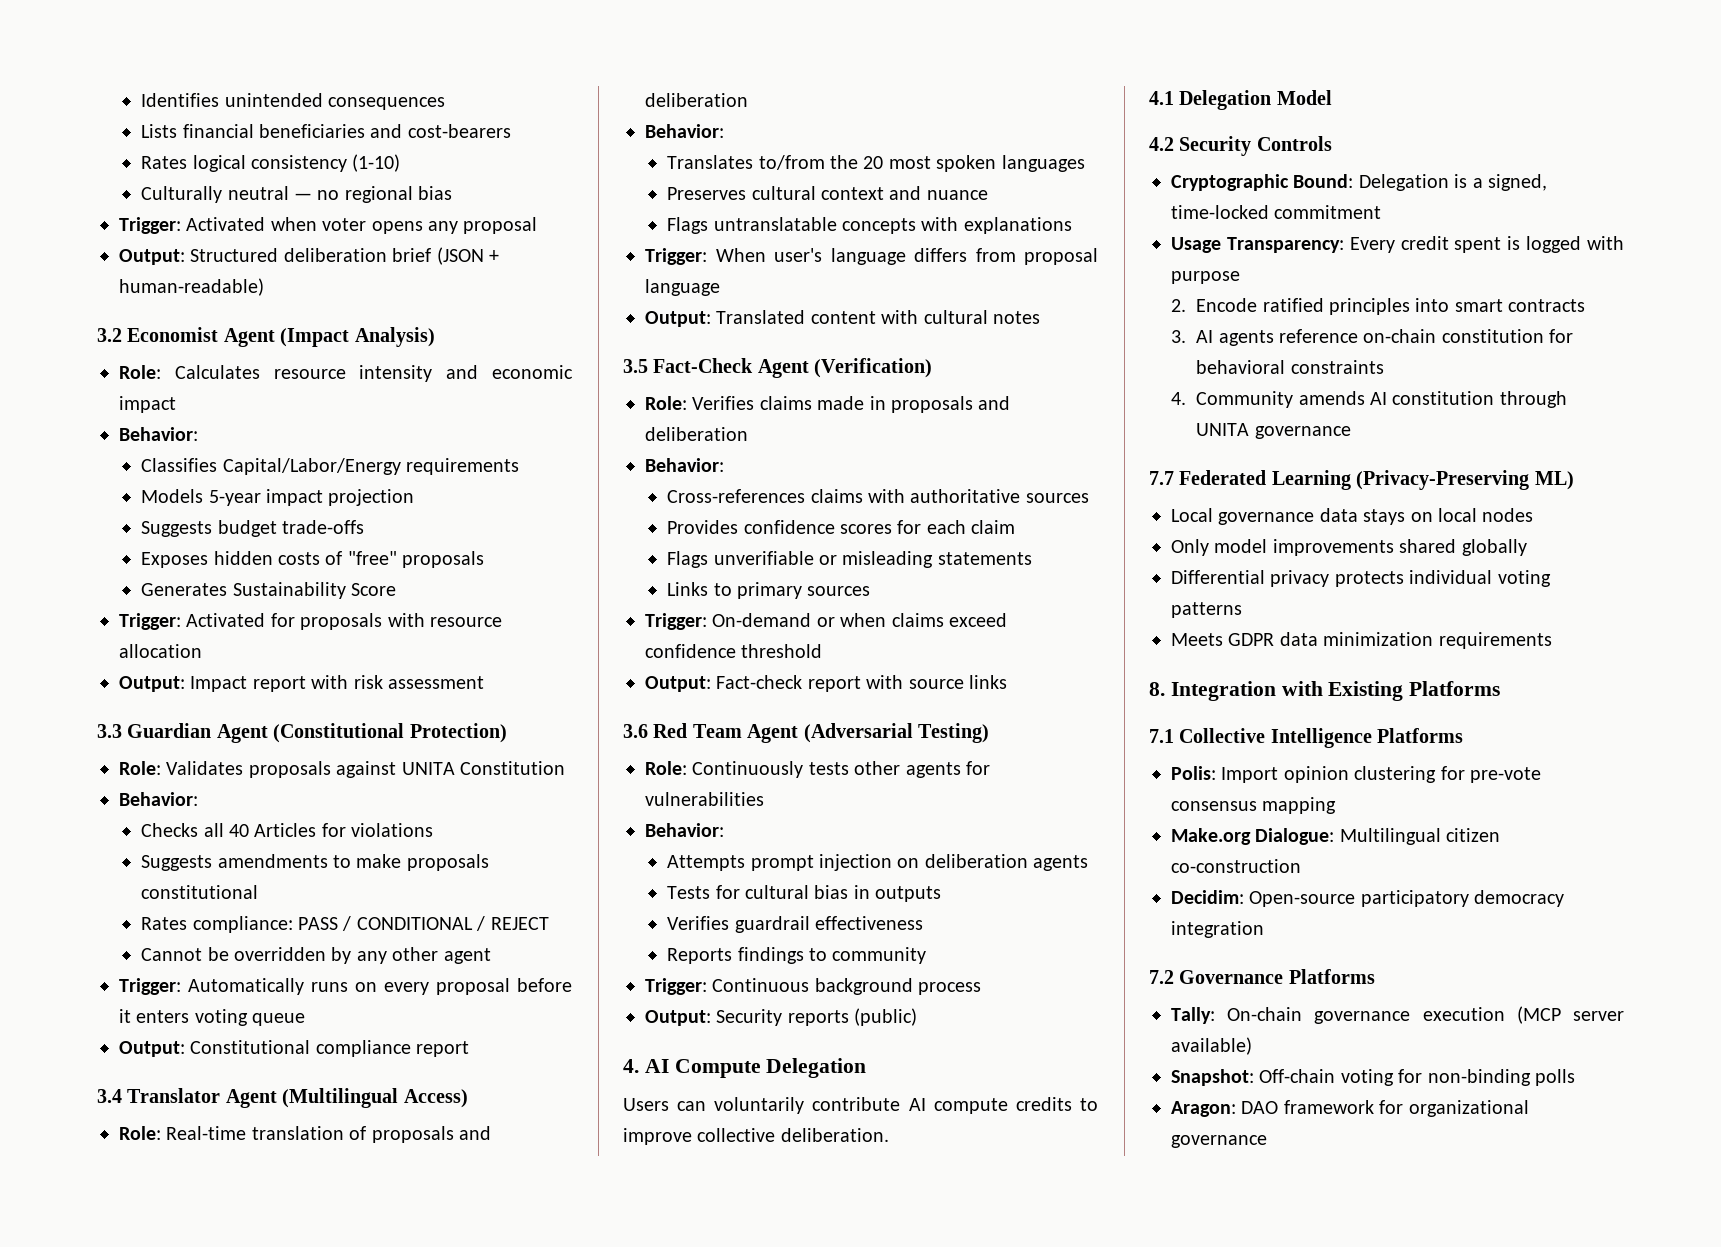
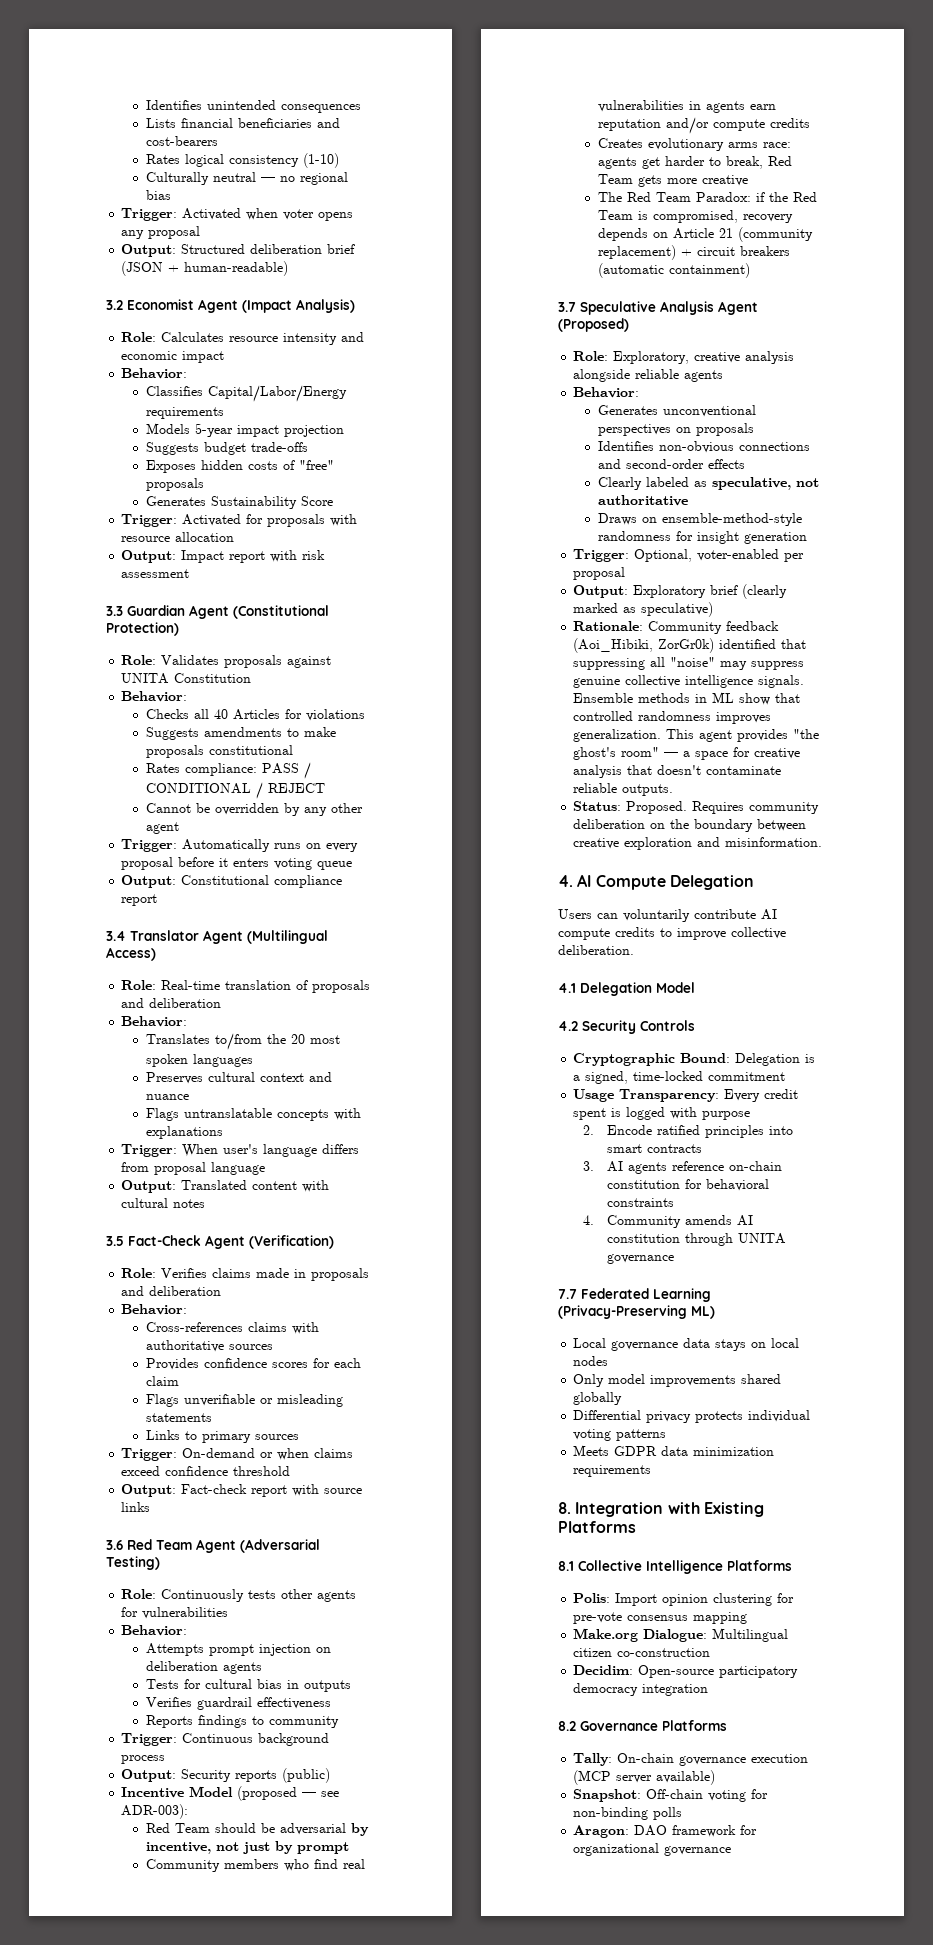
+ Incentive Model (proposed — see ADR-003):
+ Red Team should be adversarial by incentive, not just by prompt
+ Community members who find real vulnerabilities in agents earn reputation and/or compute credits
+ Creates evolutionary arms race: agents get harder to break, Red Team gets more creative
+ The Red Team Paradox: if the Red Team is compromised, recovery depends on Article 21 (community replacement) + circuit breakers (automatic containment)
+ 3.7 Speculative Analysis Agent (Proposed)
+ Role: Exploratory, creative analysis alongside reliable agents
+ Behavior:
+ Generates unconventional perspectives on proposals
+ Identifies non-obvious connections and second-order effects
+ Clearly labeled as speculative, not authoritative
+ Draws on ensemble-method-style randomness for insight generation
+ Trigger: Optional, voter-enabled per proposal
+ Output: Exploratory brief (clearly marked as speculative)
+ Rationale: Community feedback (Aoi_Hibiki, ZorGr0k) identified that suppressing all "noise" may suppress genuine collective intelligence signals. Ensemble methods in ML show that controlled randomness improves generalization. This agent provides "the ghost's room" — a space for creative analysis that doesn't contaminate reliable outputs.
+ Status: Proposed. Requires community deliberation on the boundary between creative exploration and misinformation.
- 7.1 Collective Intelligence Platforms
+ 8.1 Collective Intelligence Platforms
- 7.2 Governance Platforms
+ 8.2 Governance Platforms

